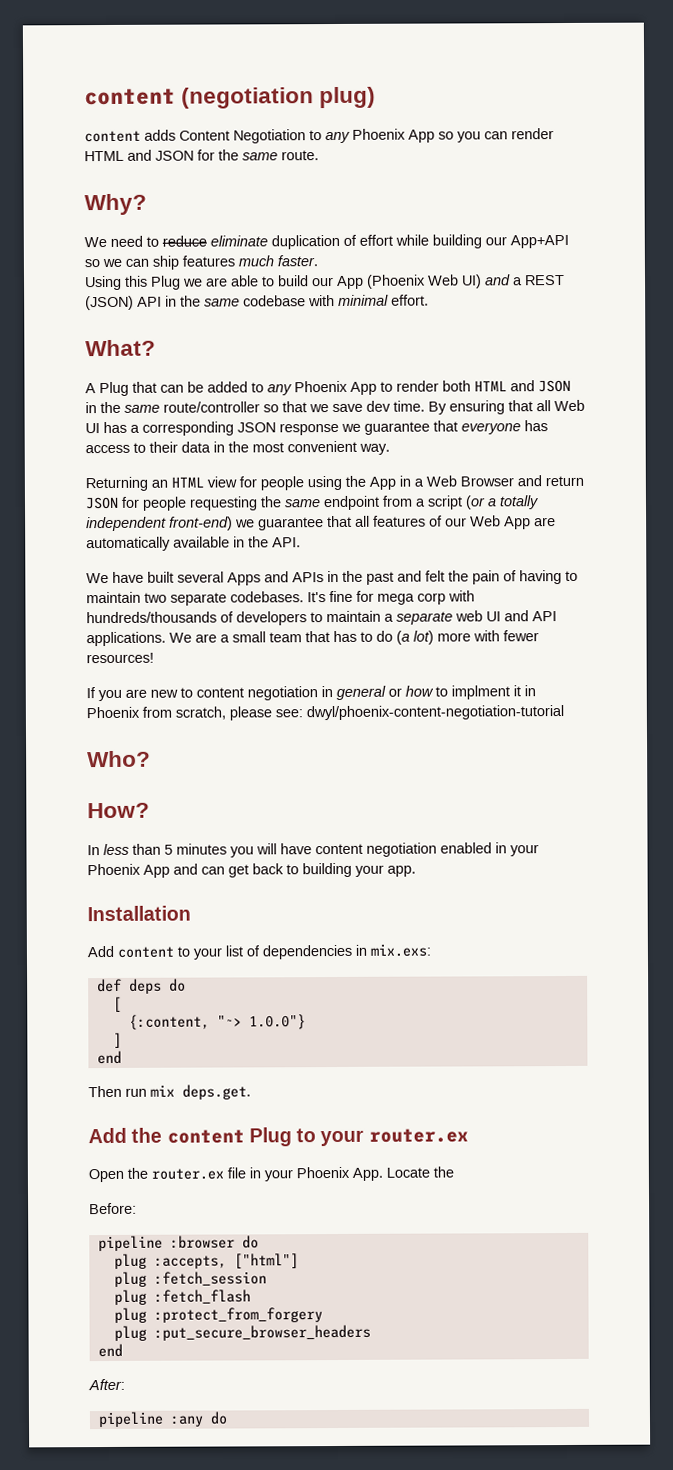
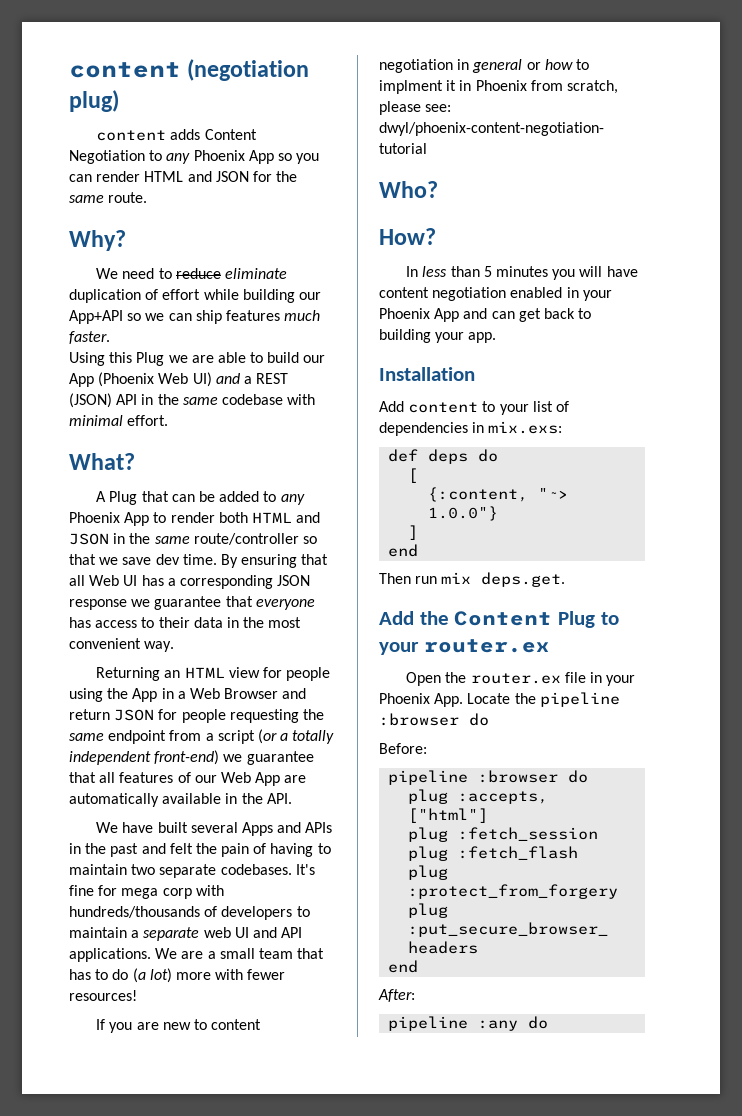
- Add the content Plug to your router.ex
+ Add the Content Plug to your router.ex
- Open the router.ex file in your Phoenix App. Locate the
+ Open the router.ex file in your Phoenix App. Locate the pipeline :browser do

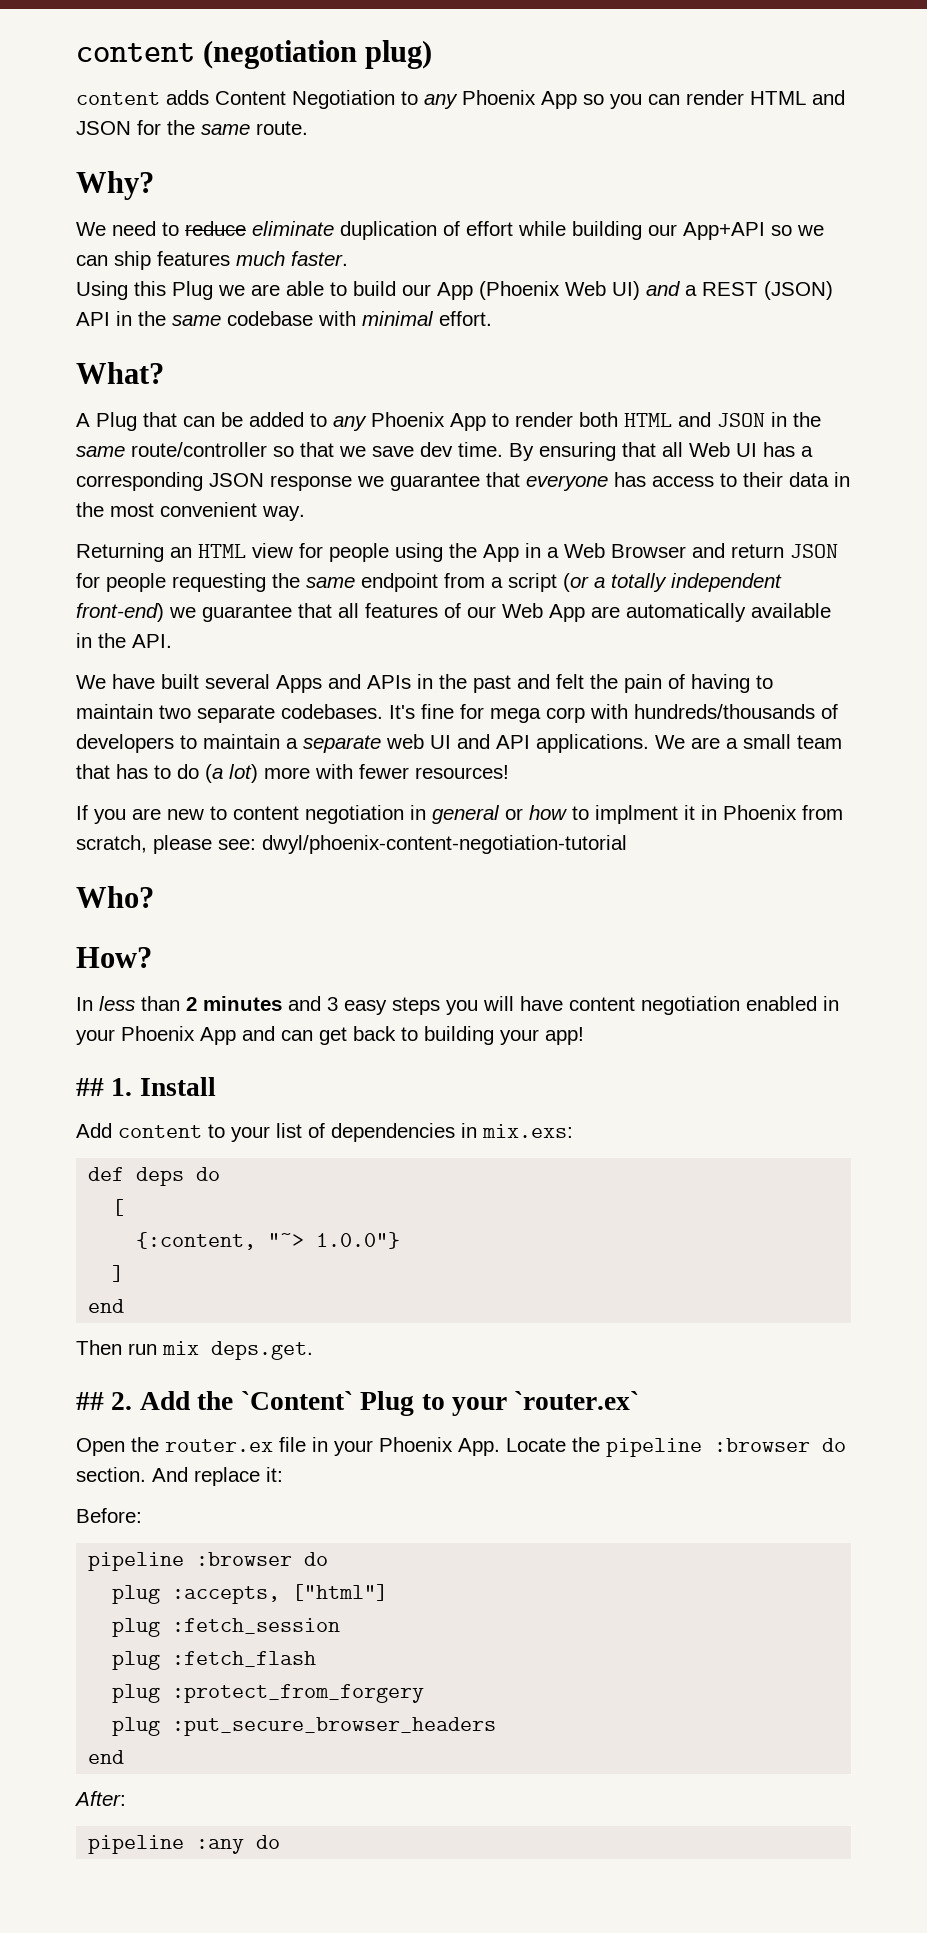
- In less than 5 minutes you will have content negotiation enabled in your Phoenix App and can get back to building your app.
- Installation
+ In less than 2 minutes and 3 easy steps you will have content negotiation enabled in your Phoenix App and can get back to building your app!
+ ## 1. Install
- Add the Content Plug to your router.ex
+ ## 2. Add the `Content` Plug to your `router.ex`
- Open the router.ex file in your Phoenix App. Locate the pipeline :browser do
+ Open the router.ex file in your Phoenix App. Locate the pipeline :browser do section. And replace it:

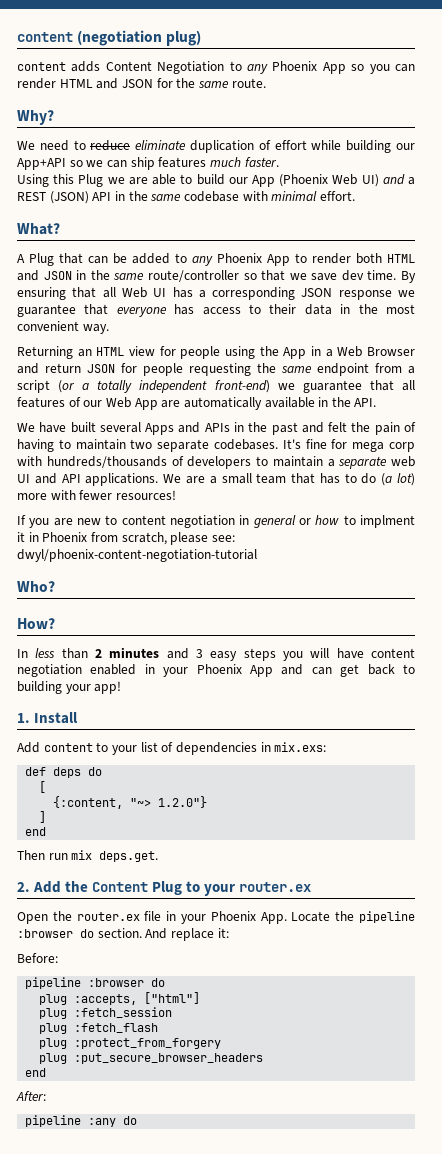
- ## 1. Install
+ 1. Install
- {:content, "~> 1.0.0"}
+ {:content, "~> 1.2.0"}
- ## 2. Add the `Content` Plug to your `router.ex`
+ 2. Add the Content Plug to your router.ex

